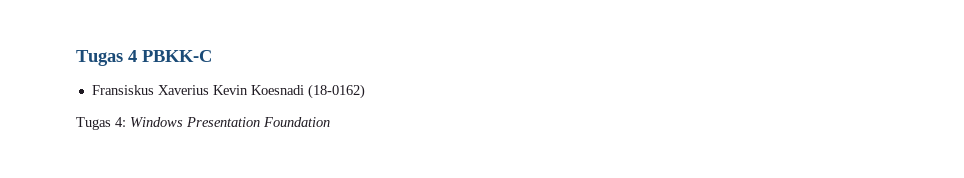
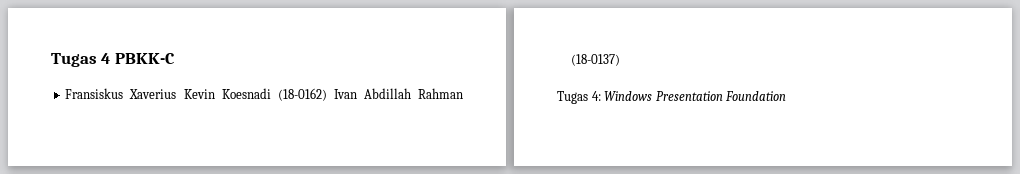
- Fransiskus Xaverius Kevin Koesnadi (18-0162)
+ Fransiskus Xaverius Kevin Koesnadi (18-0162) Ivan Abdillah Rahman (18-0137)

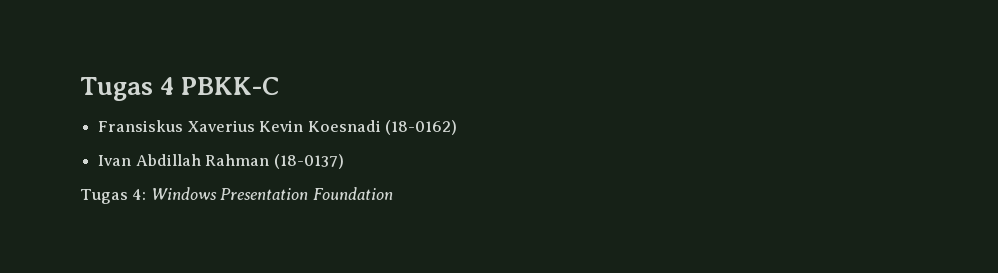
- Fransiskus Xaverius Kevin Koesnadi (18-0162) Ivan Abdillah Rahman (18-0137)
+ Fransiskus Xaverius Kevin Koesnadi (18-0162)
+ Ivan Abdillah Rahman (18-0137)

